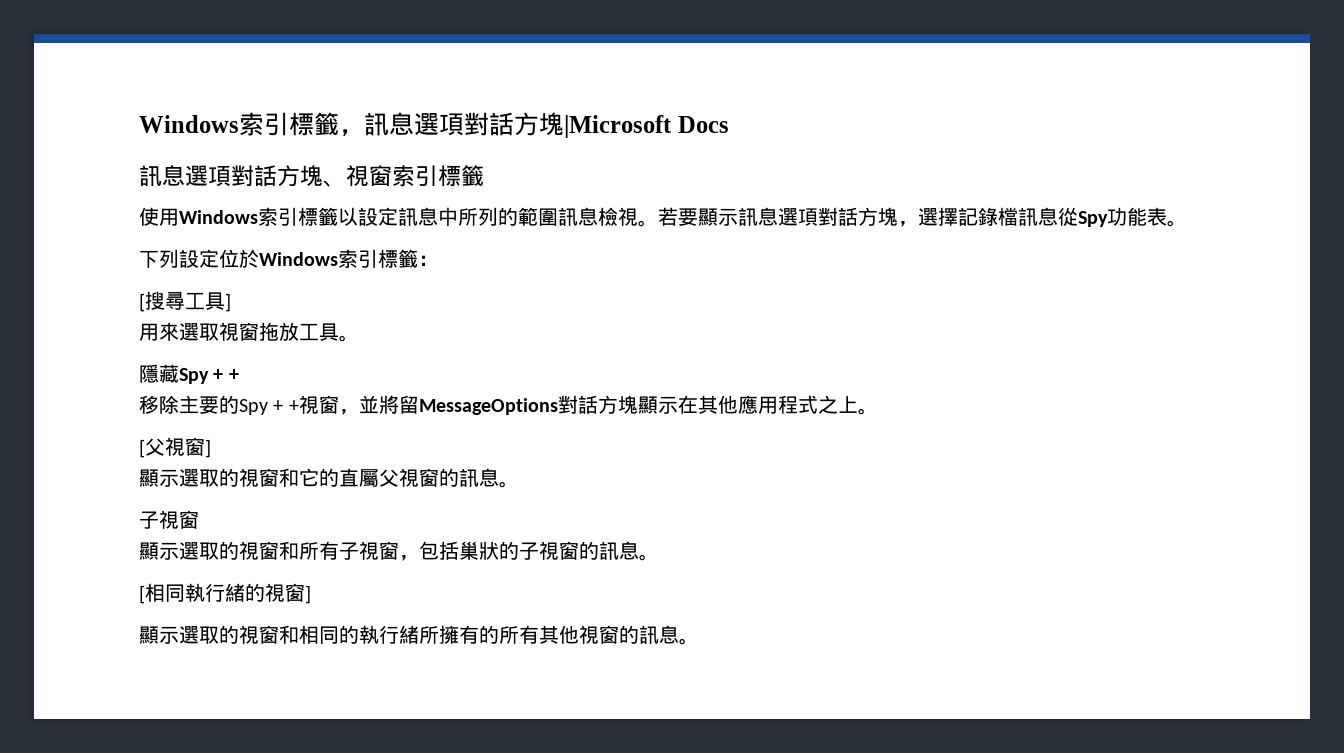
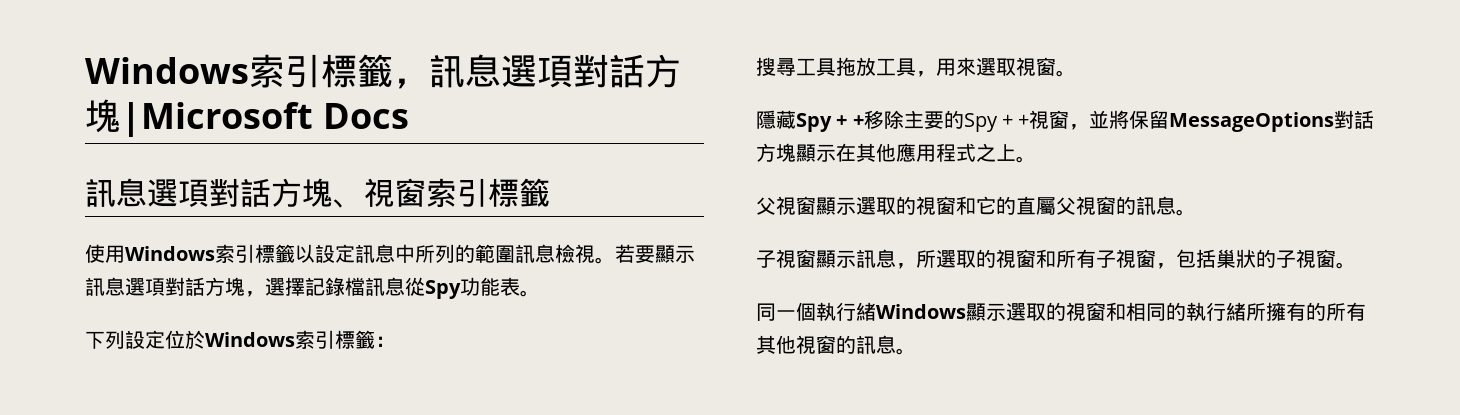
- [搜尋工具]
- 用來選取視窗拖放工具。
+ 搜尋工具拖放工具，用來選取視窗。
- 隱藏Spy + +
- 移除主要的Spy + +視窗，並將留MessageOptions對話方塊顯示在其他應用程式之上。
+ 隱藏Spy + +移除主要的Spy + +視窗，並將保留MessageOptions對話方塊顯示在其他應用程式之上。
- [父視窗]
- 顯示選取的視窗和它的直屬父視窗的訊息。
- 子視窗
- 顯示選取的視窗和所有子視窗，包括巢狀的子視窗的訊息。
- [相同執行緒的視窗]
- 顯示選取的視窗和相同的執行緒所擁有的所有其他視窗的訊息。
+ 父視窗顯示選取的視窗和它的直屬父視窗的訊息。
+ 子視窗顯示訊息，所選取的視窗和所有子視窗，包括巢狀的子視窗。
+ 同一個執行緒Windows顯示選取的視窗和相同的執行緒所擁有的所有其他視窗的訊息。

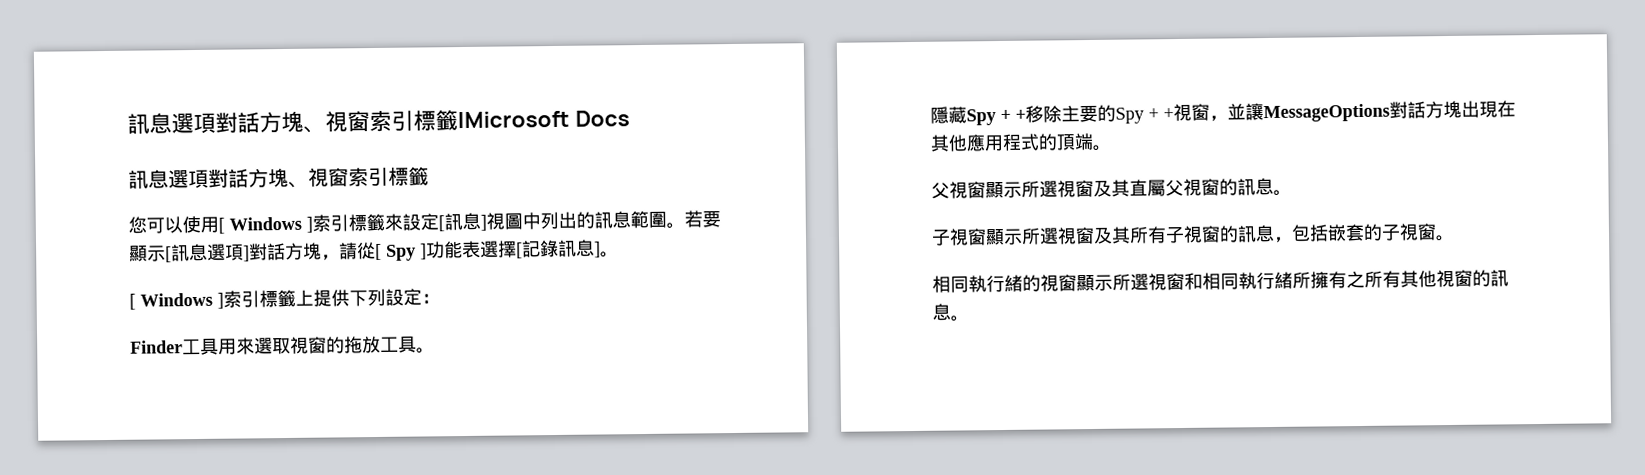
- Windows索引標籤，訊息選項對話方塊|Microsoft Docs
+ 訊息選項對話方塊、視窗索引標籤|Microsoft Docs
- 使用Windows索引標籤以設定訊息中所列的範圍訊息檢視。
+ 您可以使用[ Windows ]索引標籤來設定[訊息]視圖中列出的訊息範圍。
- 若要顯示訊息選項對話方塊，選擇記錄檔訊息從Spy功能表。
- 下列設定位於Windows索引標籤：
- 搜尋工具拖放工具，用來選取視窗。
+ 若要顯示[訊息選項]對話方塊，請從[ Spy ]功能表選擇[記錄訊息]。
+ [ Windows ]索引標籤上提供下列設定：
+ Finder工具用來選取視窗的拖放工具。
- 隱藏Spy + +移除主要的Spy + +視窗，並將保留MessageOptions對話方塊顯示在其他應用程式之上。
+ 隱藏Spy + +移除主要的Spy + +視窗，並讓MessageOptions對話方塊出現在其他應用程式的頂端。
- 父視窗顯示選取的視窗和它的直屬父視窗的訊息。
+ 父視窗顯示所選視窗及其直屬父視窗的訊息。
- 子視窗顯示訊息，所選取的視窗和所有子視窗，包括巢狀的子視窗。
- 同一個執行緒Windows顯示選取的視窗和相同的執行緒所擁有的所有其他視窗的訊息。
+ 子視窗顯示所選視窗及其所有子視窗的訊息，包括嵌套的子視窗。
+ 相同執行緒的視窗顯示所選視窗和相同執行緒所擁有之所有其他視窗的訊息。

